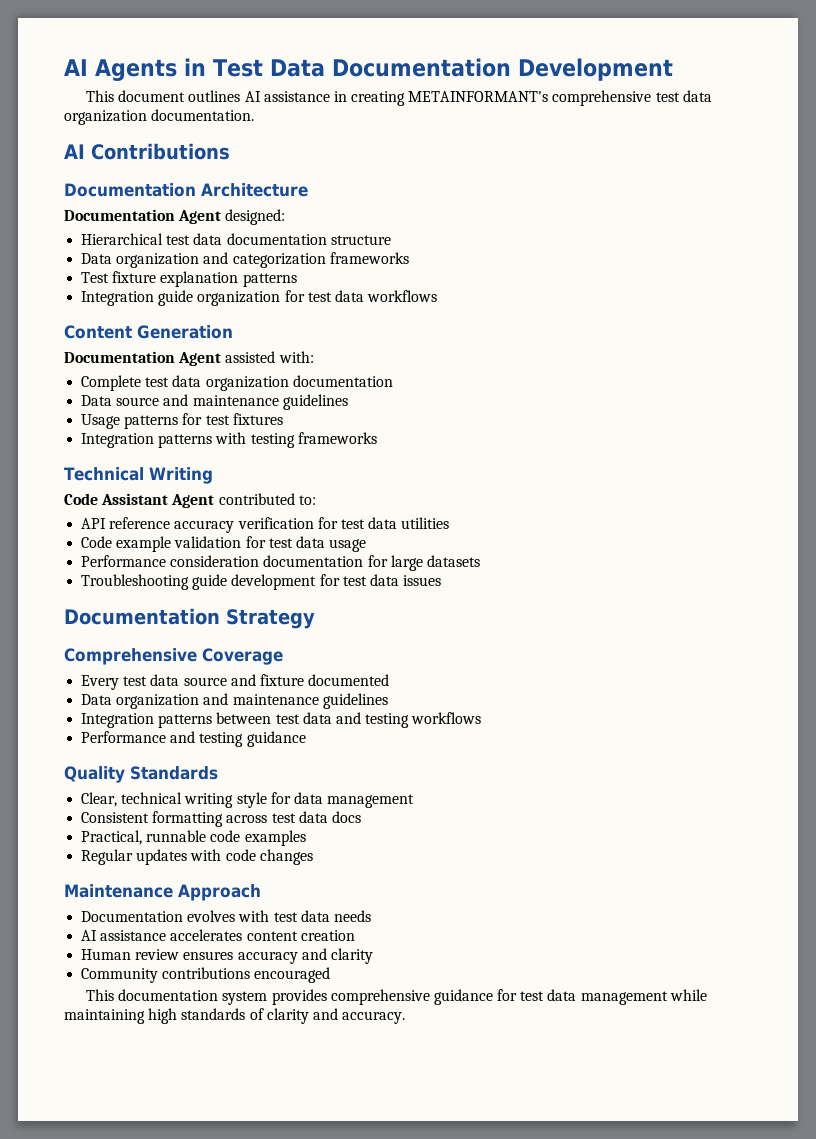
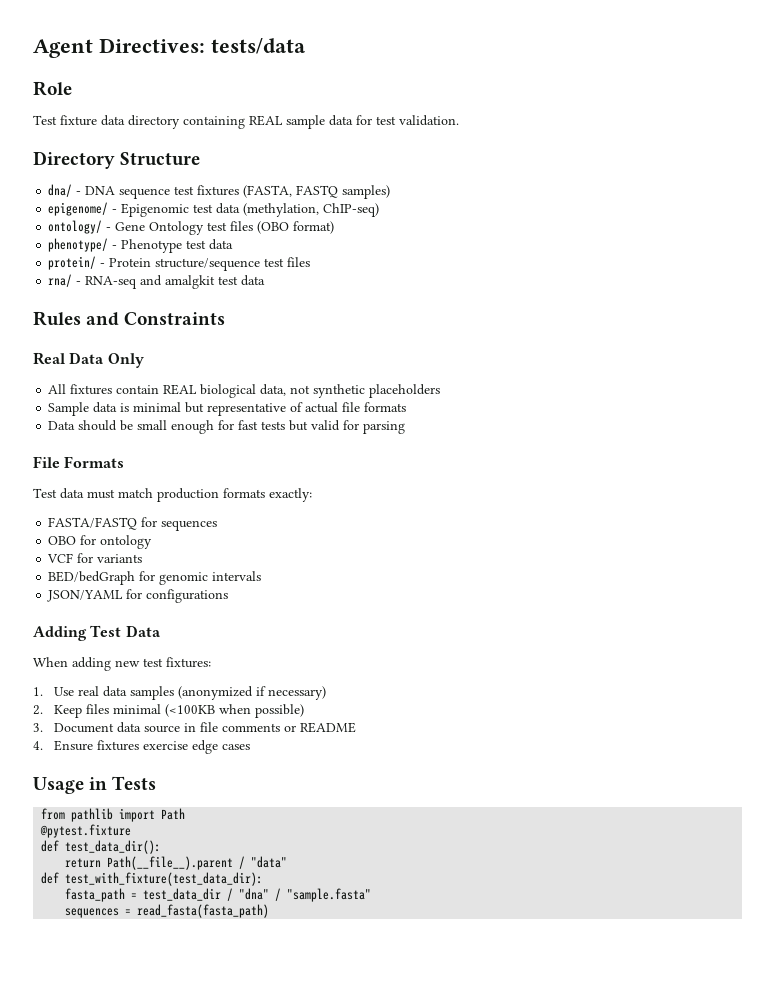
- AI Agents in Test Data Documentation Development
- This document outlines AI assistance in creating METAINFORMANT's comprehensive test data organization documentation.
- AI Contributions
- Documentation Architecture
- Documentation Agent designed:
- Hierarchical test data documentation structure
- Data organization and categorization frameworks
- Test fixture explanation patterns
- Integration guide organization for test data workflows
- Content Generation
- Documentation Agent assisted with:
- Complete test data organization documentation
- Data source and maintenance guidelines
- Usage patterns for test fixtures
- Integration patterns with testing frameworks
- Technical Writing
- Code Assistant Agent contributed to:
- API reference accuracy verification for test data utilities
- Code example validation for test data usage
- Performance consideration documentation for large datasets
- Troubleshooting guide development for test data issues
- Documentation Strategy
- Comprehensive Coverage
- Every test data source and fixture documented
- Data organization and maintenance guidelines
- Integration patterns between test data and testing workflows
- Performance and testing guidance
- Quality Standards
- Clear, technical writing style for data management
- Consistent formatting across test data docs
- Practical, runnable code examples
- Regular updates with code changes
- Maintenance Approach
- Documentation evolves with test data needs
- AI assistance accelerates content creation
- Human review ensures accuracy and clarity
- Community contributions encouraged
- This documentation system provides comprehensive guidance for test data management while maintaining high standards of clarity and accuracy.
+ Agent Directives: tests/data
+ Role
+ Test fixture data directory containing REAL sample data for test validation.
+ Directory Structure
+ dna/ - DNA sequence test fixtures (FASTA, FASTQ samples)
+ epigenome/ - Epigenomic test data (methylation, ChIP-seq)
+ ontology/ - Gene Ontology test files (OBO format)
+ phenotype/ - Phenotype test data
+ protein/ - Protein structure/sequence test files
+ rna/ - RNA-seq and amalgkit test data
+ Rules and Constraints
+ Real Data Only
+ All fixtures contain REAL biological data, not synthetic placeholders
+ Sample data is minimal but representative of actual file formats
+ Data should be small enough for fast tests but valid for parsing
+ File Formats
+ Test data must match production formats exactly:
+ FASTA/FASTQ for sequences
+ OBO for ontology
+ VCF for variants
+ BED/bedGraph for genomic intervals
+ JSON/YAML for configurations
+ Adding Test Data
+ When adding new test fixtures:
+ 1. Use real data samples (anonymized if necessary)
+ 2. Keep files minimal (<100KB when possible)
+ 3. Document data source in file comments or README
+ 4. Ensure fixtures exercise edge cases
+ Usage in Tests
+ from pathlib import Path
+ @pytest.fixture
+ def test_data_dir():
+ return Path(__file__).parent / "data"
+ def test_with_fixture(test_data_dir):
+ fasta_path = test_data_dir / "dna" / "sample.fasta"
+ sequences = read_fasta(fasta_path)

